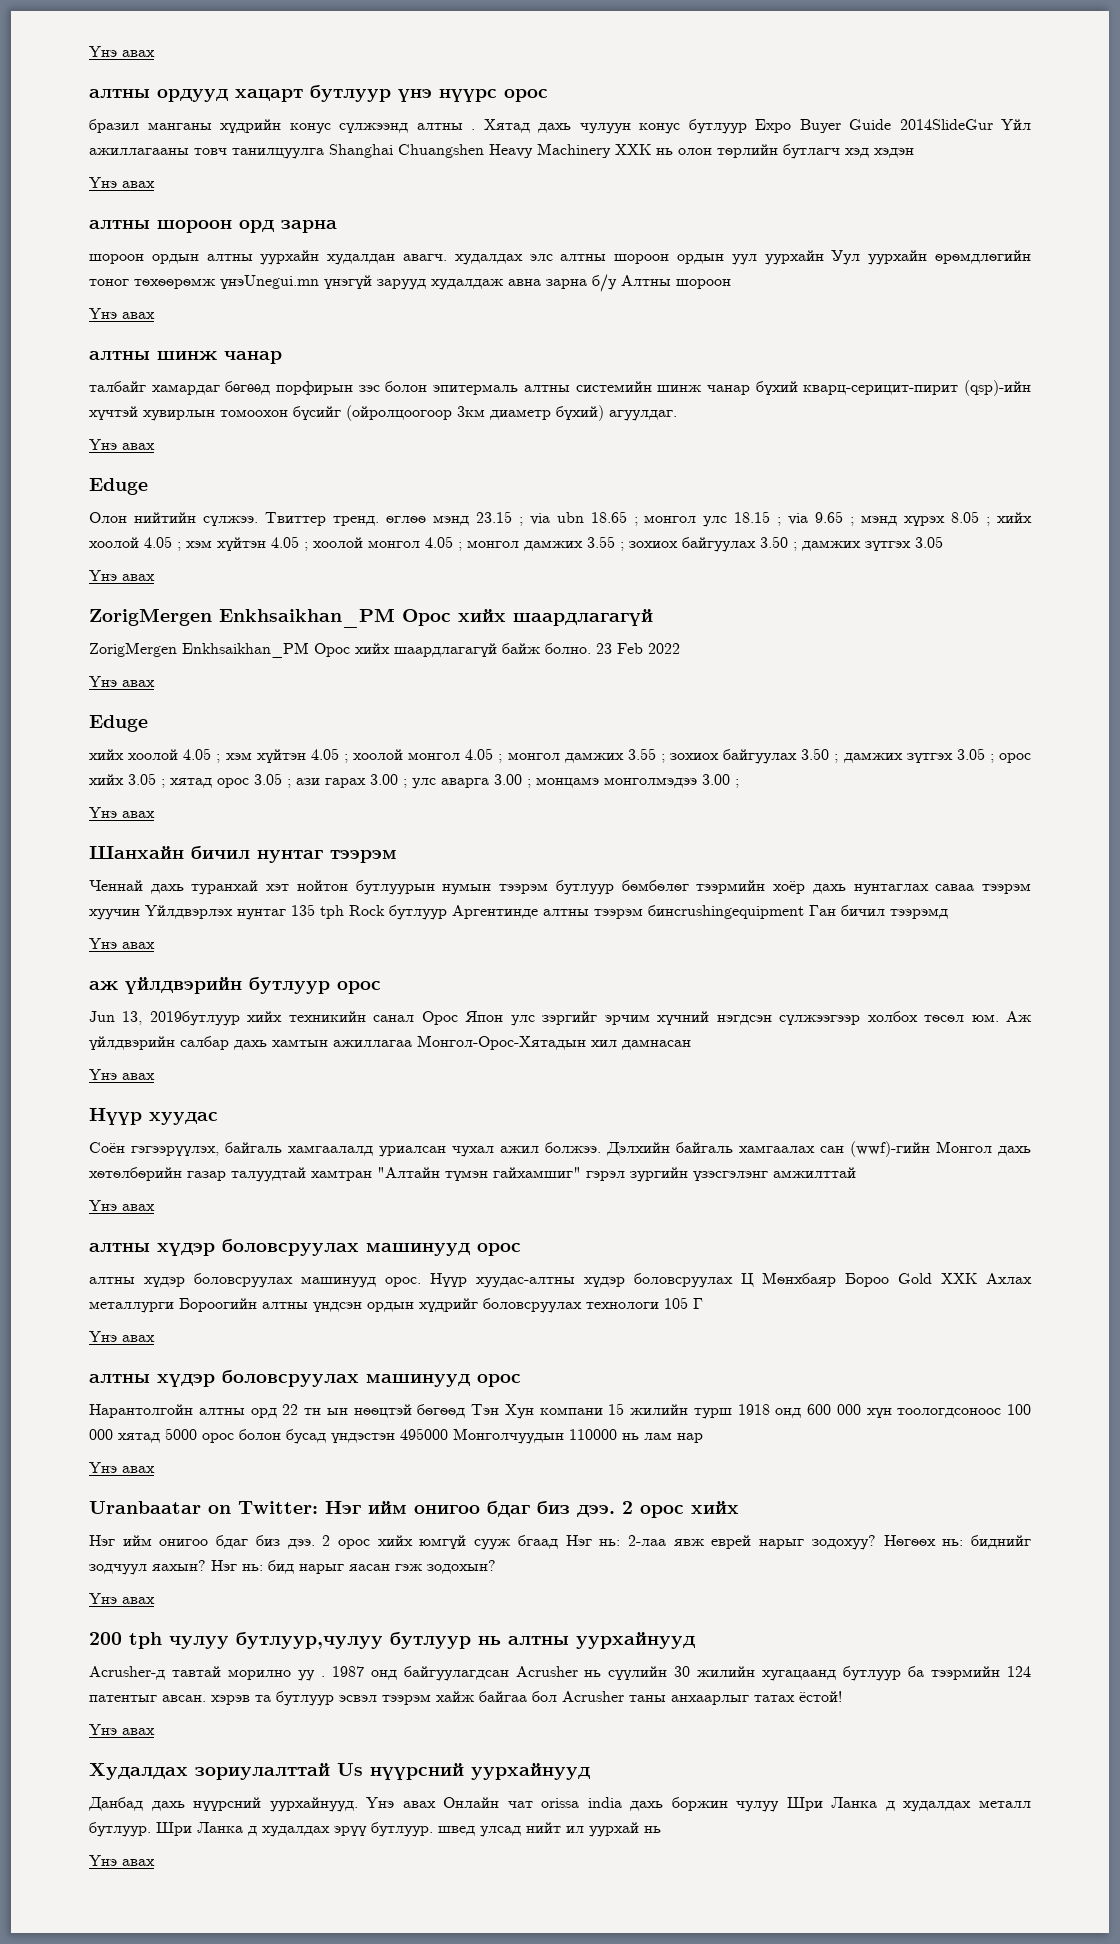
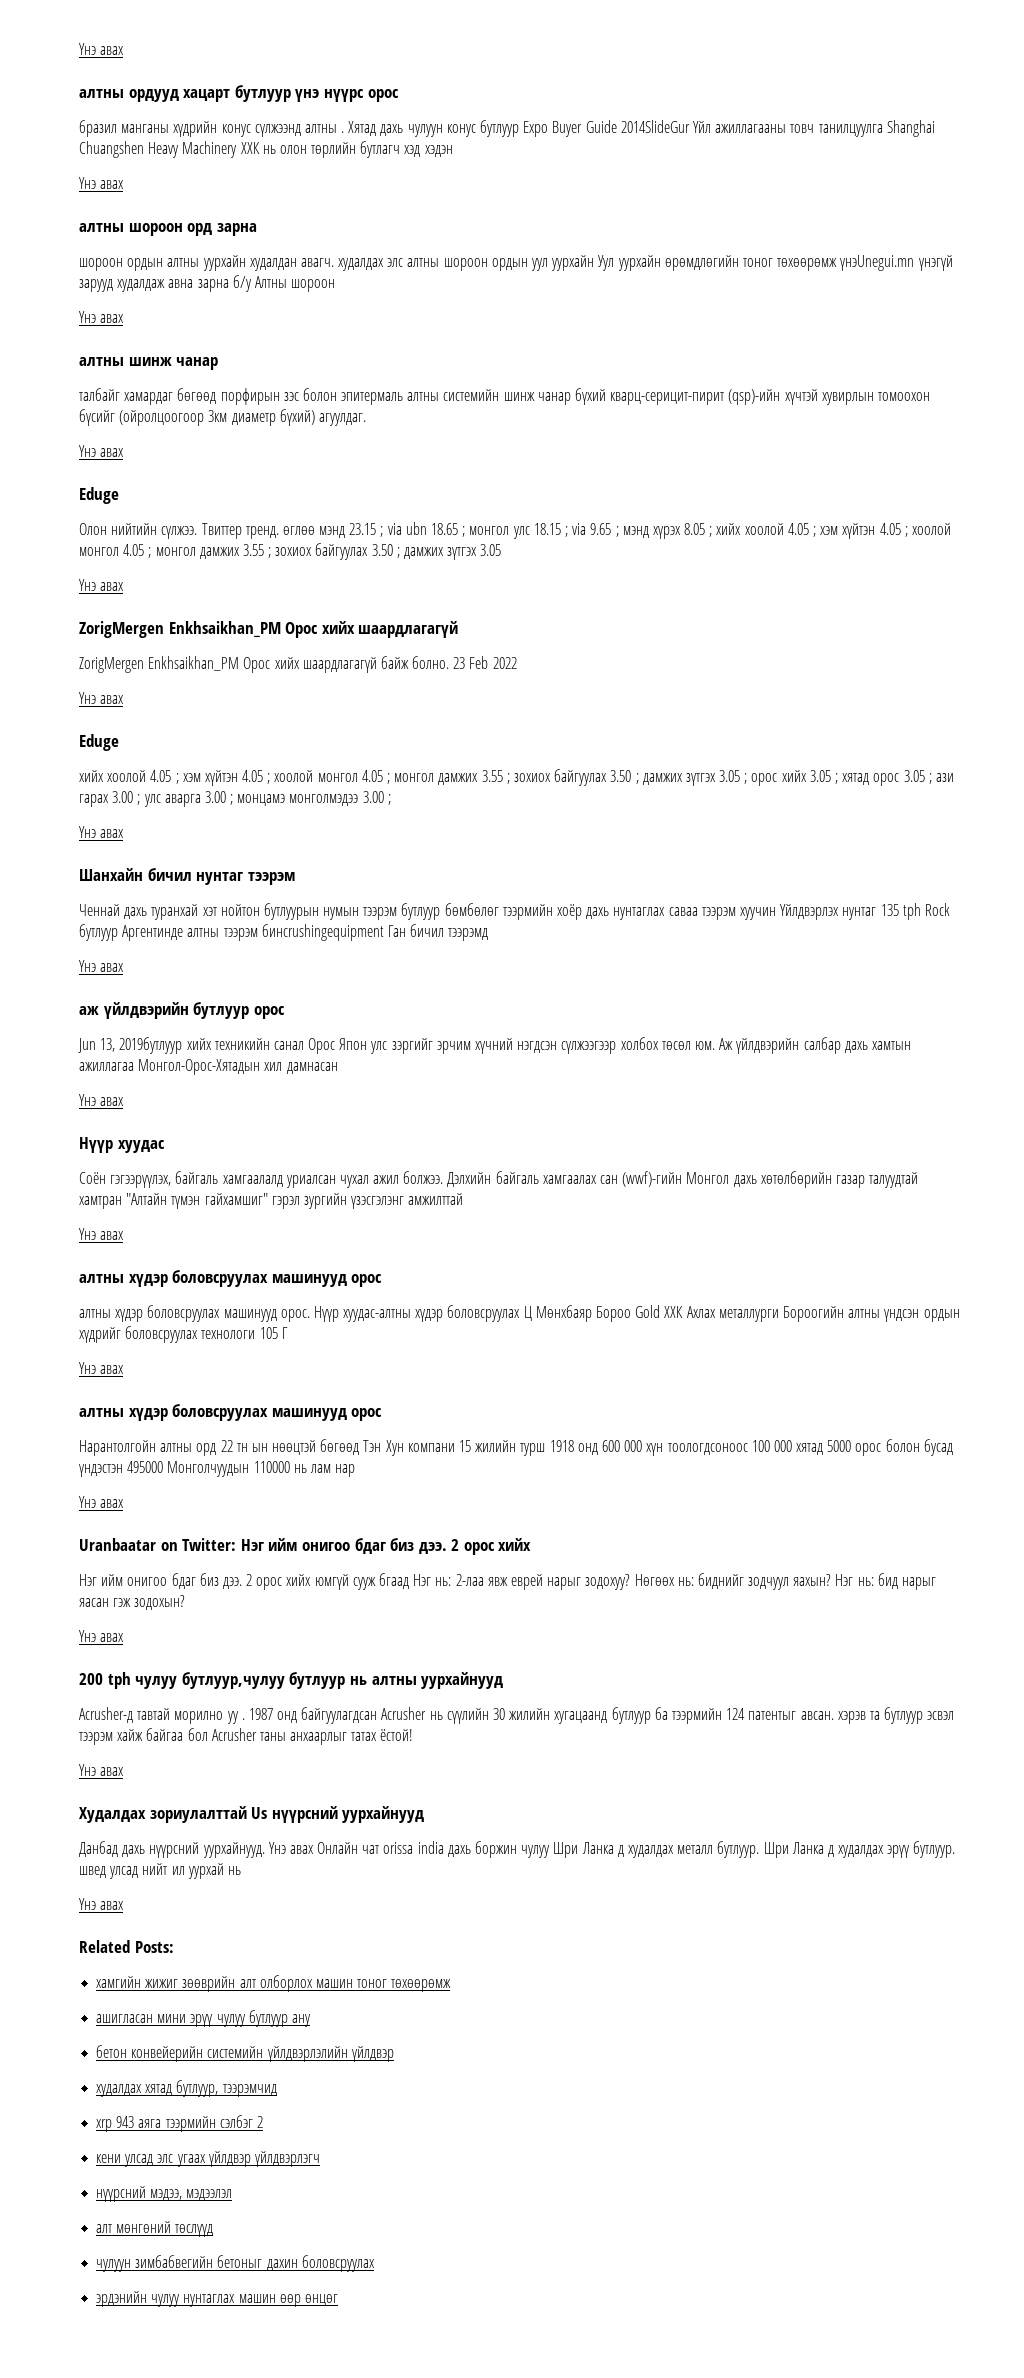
+ Related Posts:
+ хамгийн жижиг зөөврийн алт олборлох машин тоног төхөөрөмж
+ ашигласан мини эрүү чулуу бутлуур ану
+ бетон конвейерийн системийн үйлдвэрлэлийн үйлдвэр
+ худалдах хятад бутлуур, тээрэмчид
+ xrp 943 аяга тээрмийн сэлбэг 2
+ кени улсад элс угаах үйлдвэр үйлдвэрлэгч
+ нүүрсний мэдээ, мэдээлэл
+ алт мөнгөний төслүүд
+ чулуун зимбабвегийн бетоныг дахин боловсруулах
+ эрдэнийн чулуу нунтаглах машин өөр өнцөг

